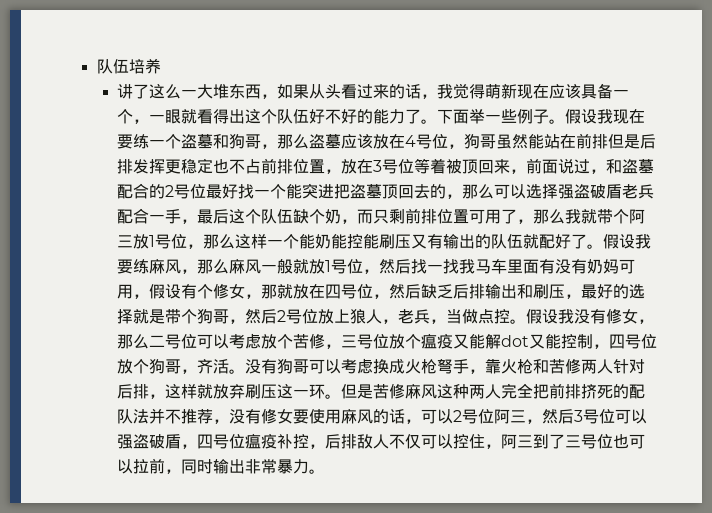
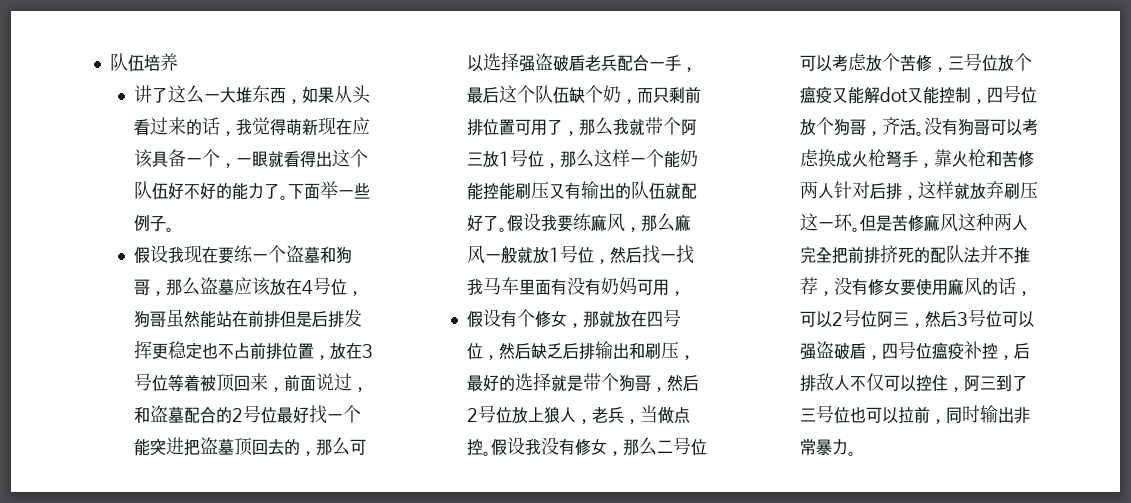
- 下面举一些例子。假设我现在要练一个盗墓和狗哥，那么盗墓应该放在4号位，狗哥虽然能站在前排但是后排发挥更稳定也不占前排位置，放在3号位等着被顶回来，前面说过，和盗墓配合的2号位最好找一个能突进把盗墓顶回去的，那么可以选择强盗破盾老兵配合一手，最后这个队伍缺个奶，而只剩前排位置可用了，那么我就带个阿三放1号位，那么这样一个能奶能控能刷压又有输出的队伍就配好了。
+ 下面举一些例子。
+ 假设我现在要练一个盗墓和狗哥，那么盗墓应该放在4号位，狗哥虽然能站在前排但是后排发挥更稳定也不占前排位置，放在3号位等着被顶回来，前面说过，和盗墓配合的2号位最好找一个能突进把盗墓顶回去的，那么可以选择强盗破盾老兵配合一手，最后这个队伍缺个奶，而只剩前排位置可用了，那么我就带个阿三放1号位，那么这样一个能奶能控能刷压又有输出的队伍就配好了。
- 假设我要练麻风，那么麻风一般就放1号位，然后找一找我马车里面有没有奶妈可用，假设有个修女，那就放在四号位，然后缺乏后排输出和刷压，最好的选择就是带个狗哥，然后2号位放上狼人，老兵，当做点控。
+ 假设我要练麻风，那么麻风一般就放1号位，然后找一找我马车里面有没有奶妈可用，
+ 假设有个修女，那就放在四号位，然后缺乏后排输出和刷压，最好的选择就是带个狗哥，然后2号位放上狼人，老兵，当做点控。

